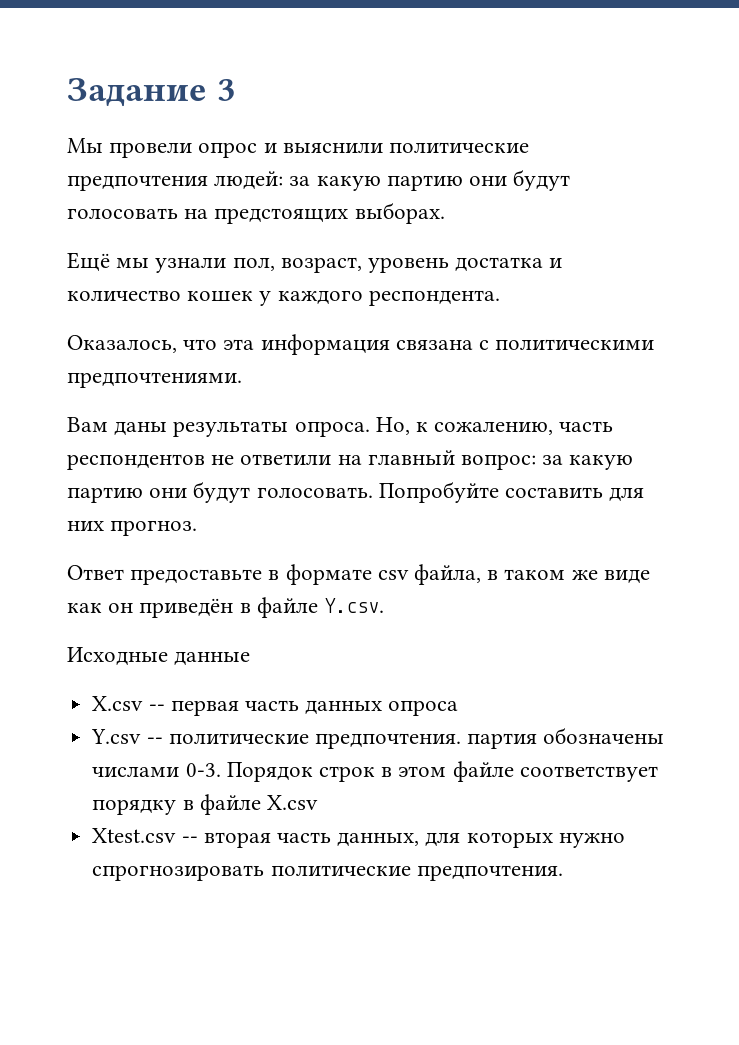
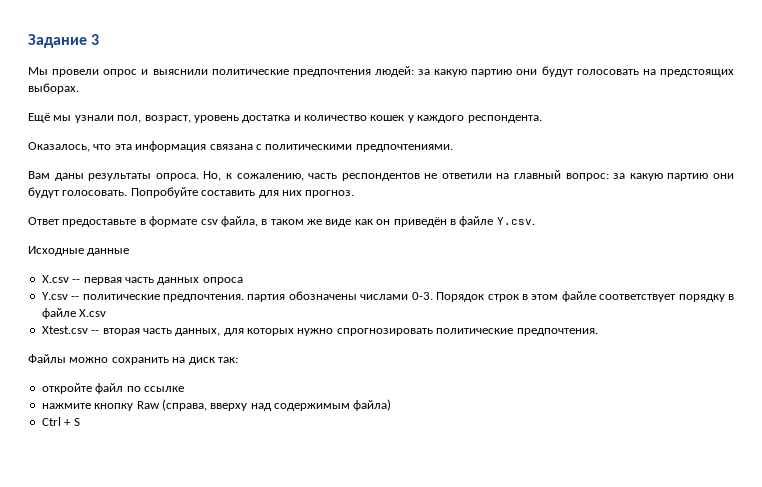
+ Файлы можно сохранить на диск так:
+ откройте файл по ссылке
+ нажмите кнопку Raw (справа, вверху над содержимым файла)
+ Ctrl + S

